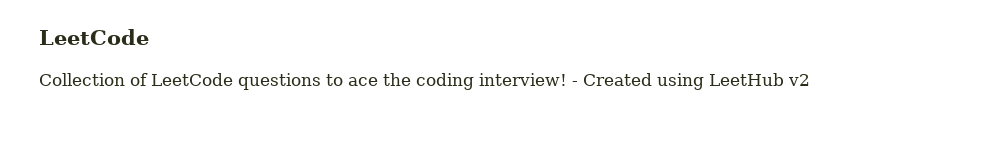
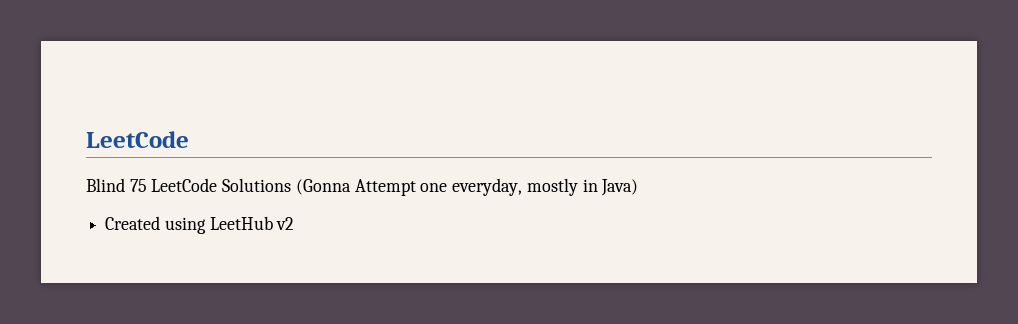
- Collection of LeetCode questions to ace the coding interview! - Created using LeetHub v2
+ Blind 75 LeetCode Solutions (Gonna Attempt one everyday, mostly in Java)
+ Created using LeetHub v2

